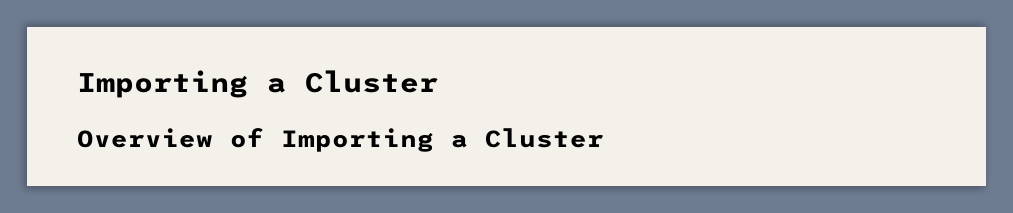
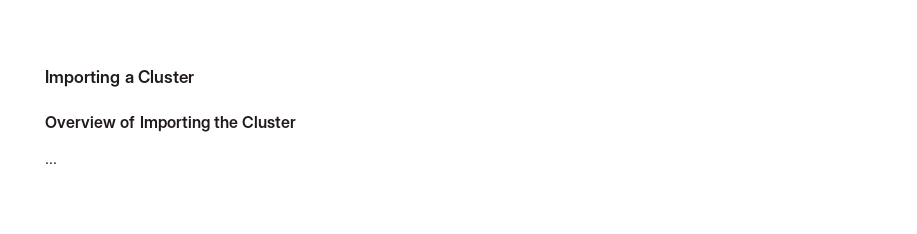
- Overview of Importing a Cluster
+ Overview of Importing the Cluster
+ ...

